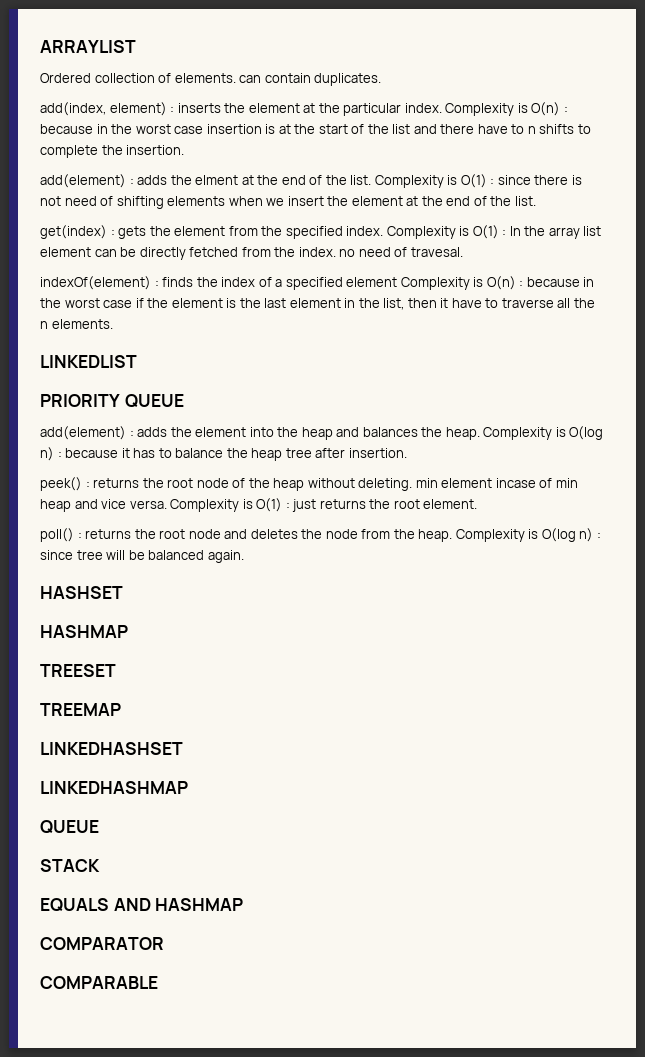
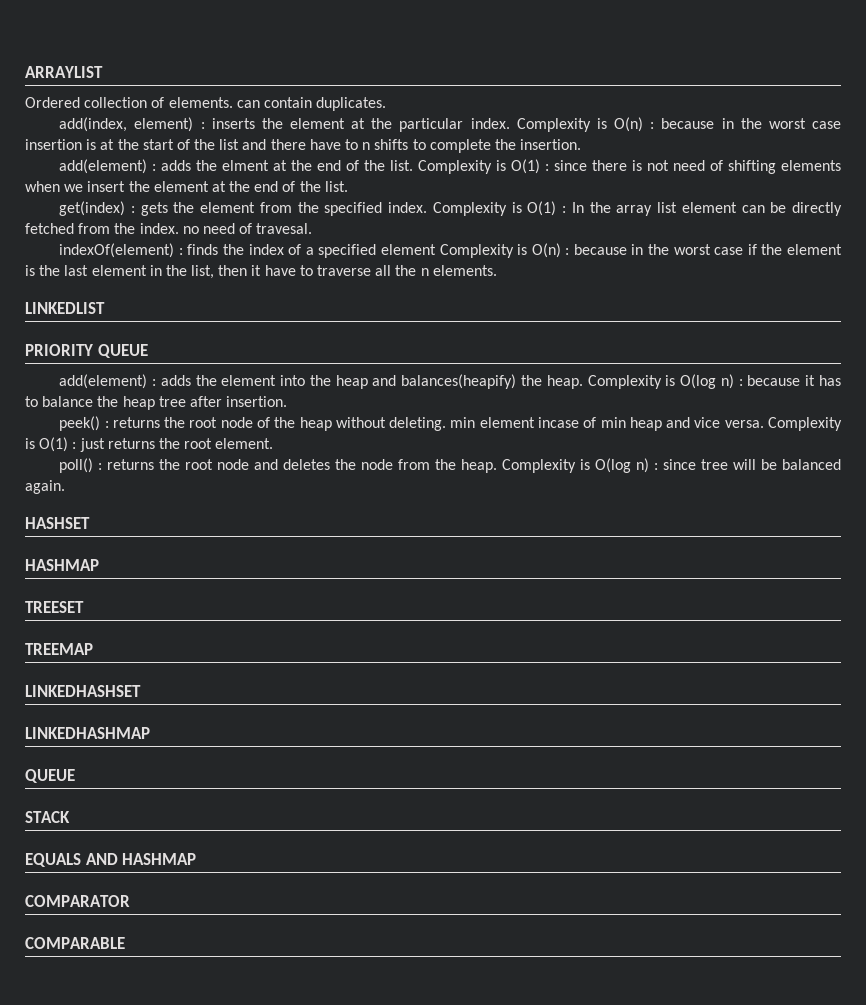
- add(element) : adds the element into the heap and balances the heap.
+ add(element) : adds the element into the heap and balances(heapify) the heap.

